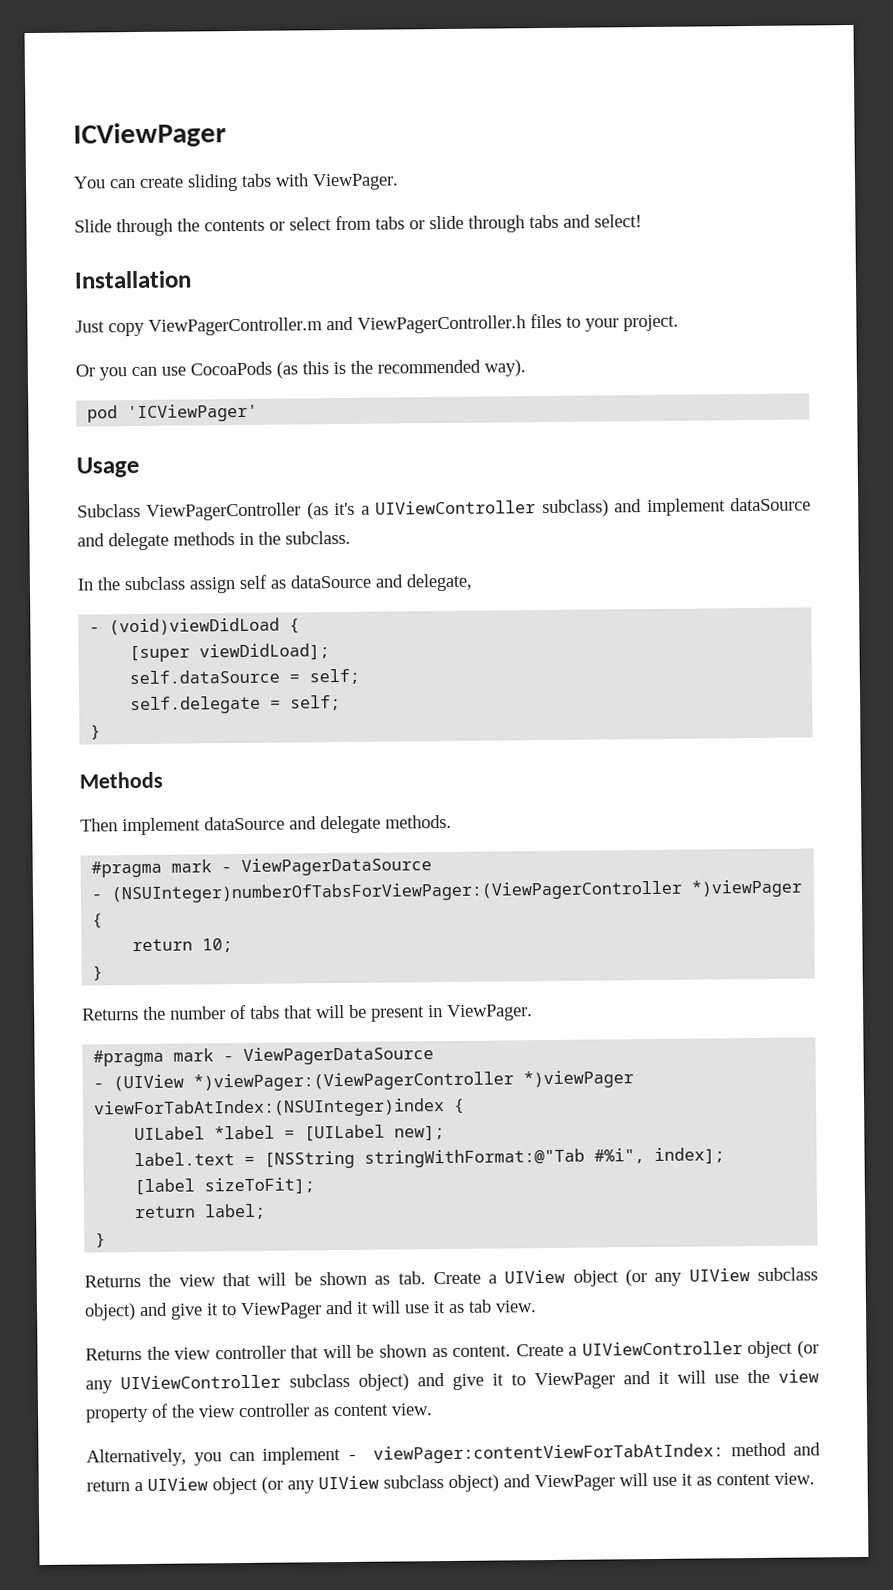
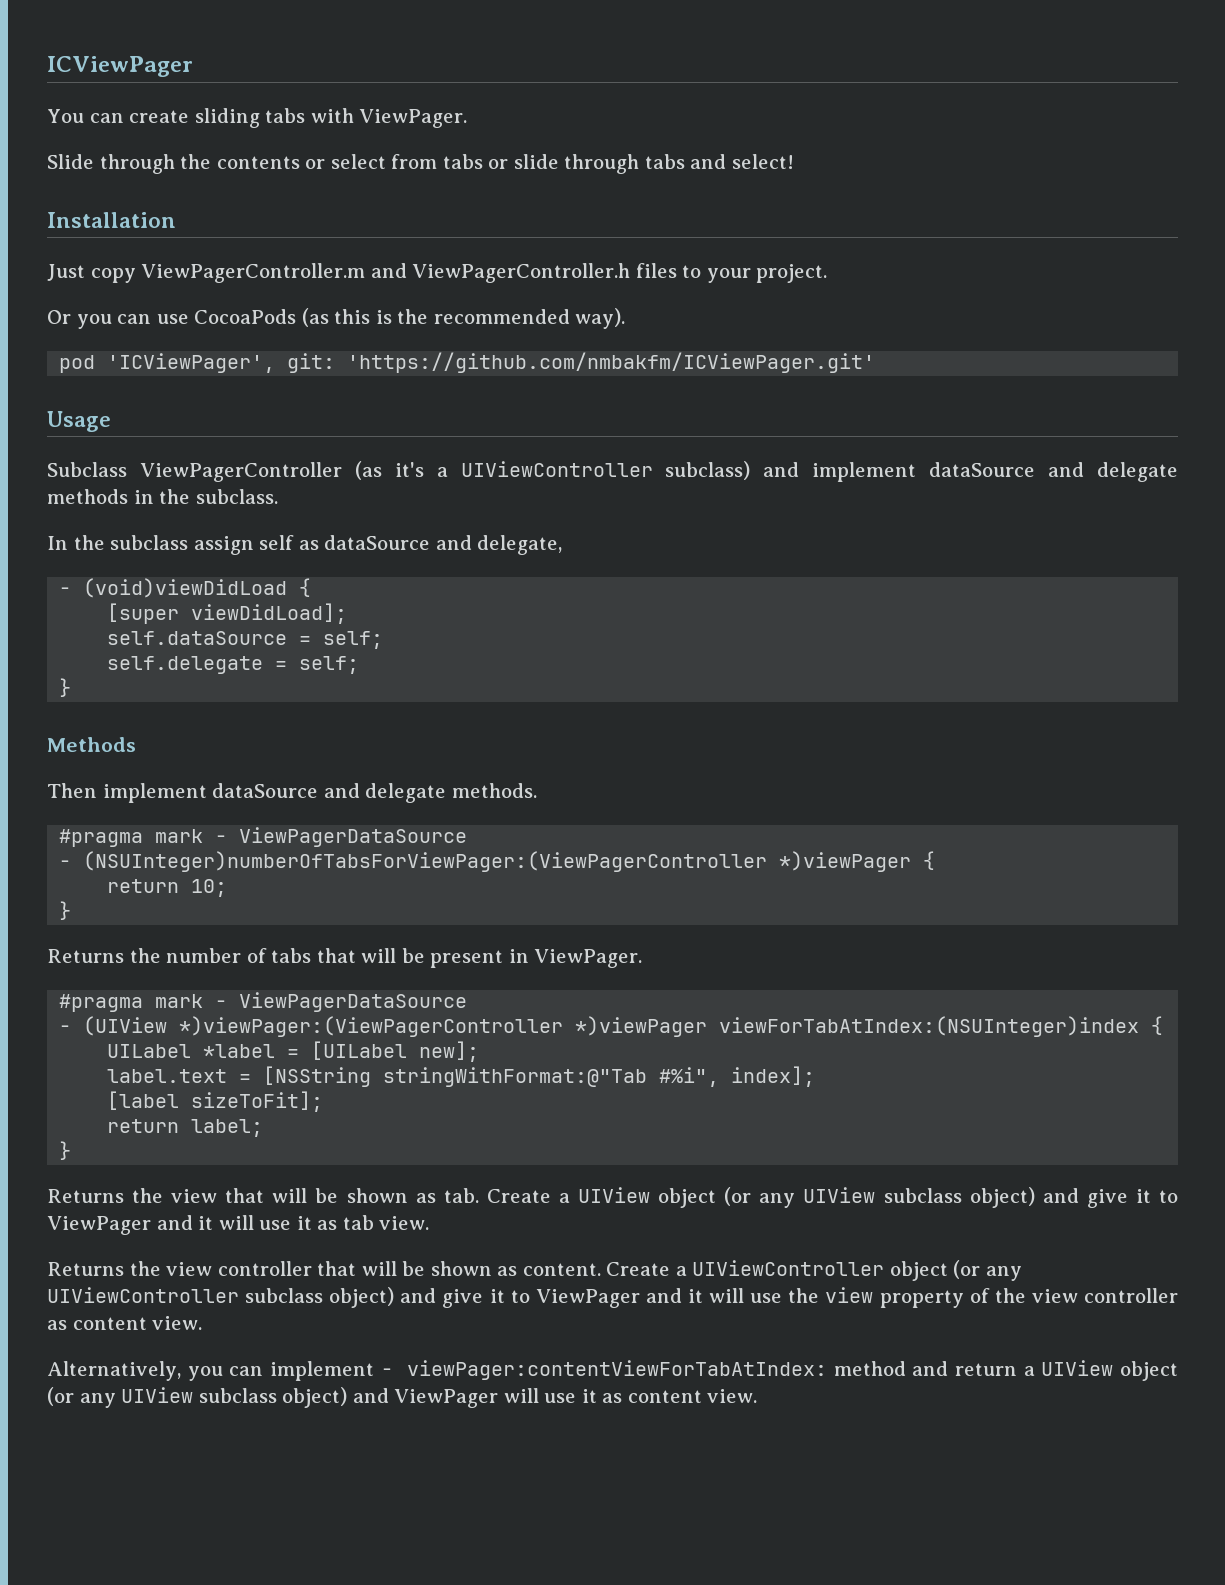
- pod 'ICViewPager'
+ pod 'ICViewPager', git: 'https://github.com/nmbakfm/ICViewPager.git'

